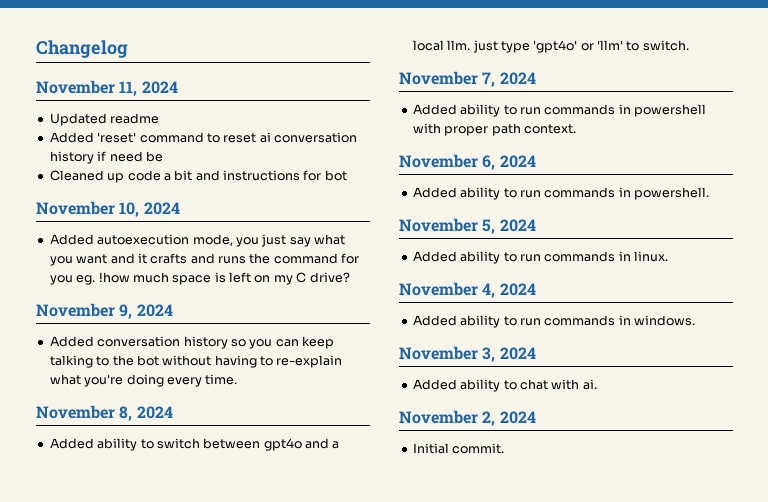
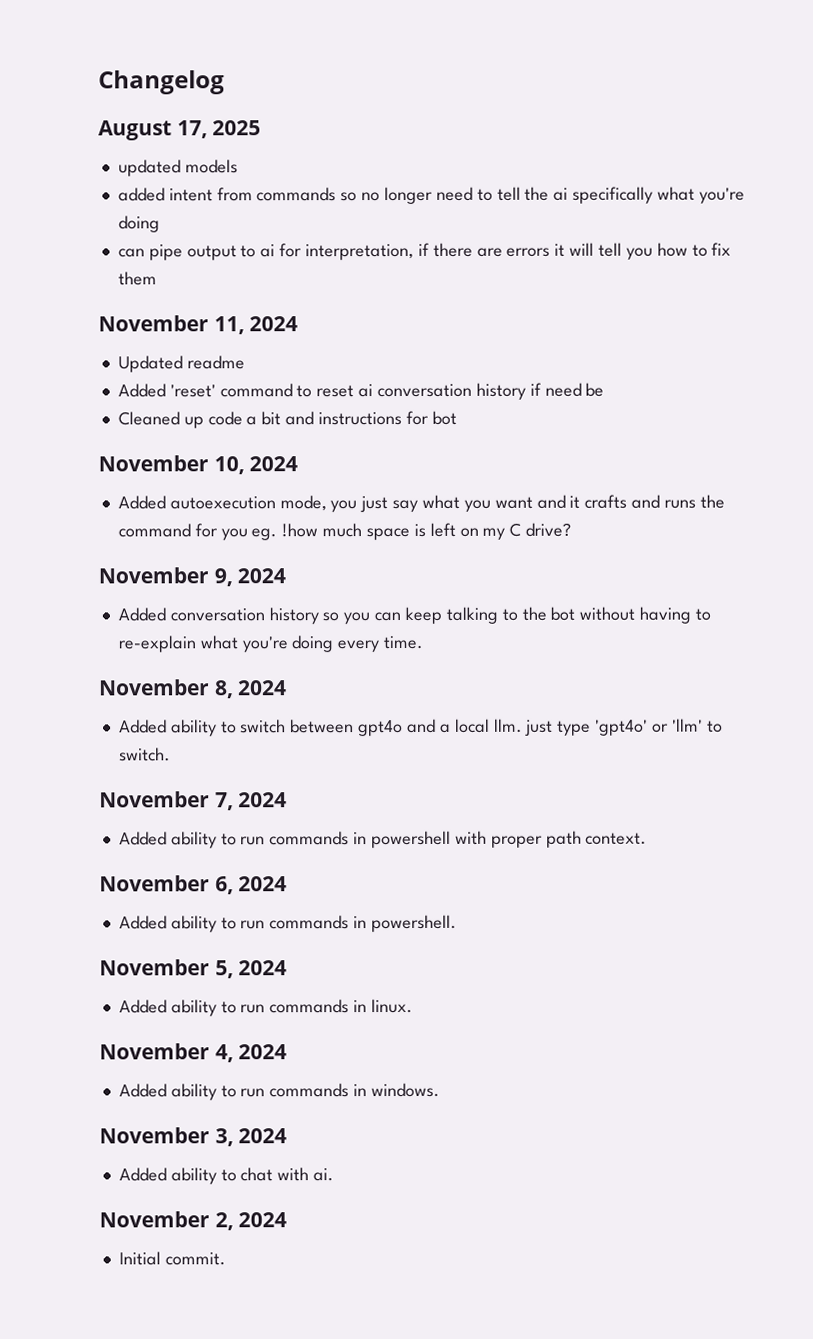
+ August 17, 2025
+ updated models
+ added intent from commands so no longer need to tell the ai specifically what you're doing
+ can pipe output to ai for interpretation, if there are errors it will tell you how to fix them

